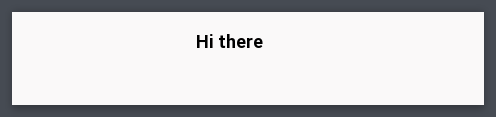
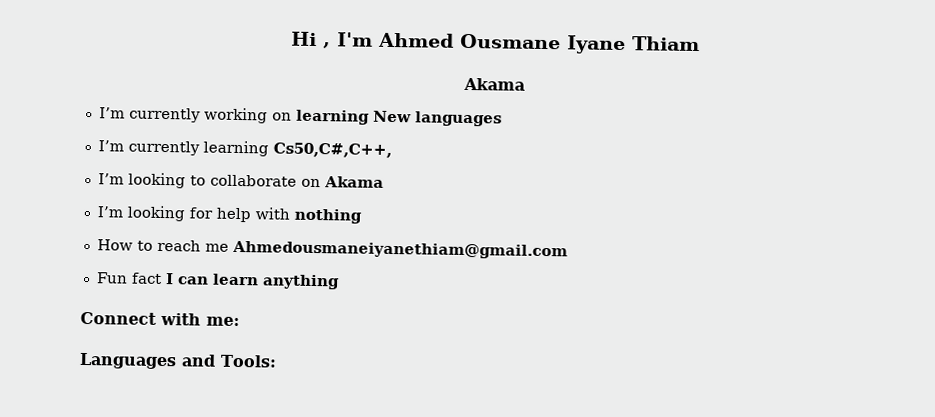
- Hi there
+ Hi , I'm Ahmed Ousmane Iyane Thiam
+ Akama
+ I’m currently working on learning New languages
+ I’m currently learning Cs50,C#,C++,
+ I’m looking to collaborate on Akama
+ I’m looking for help with nothing
+ How to reach me Ahmedousmaneiyanethiam@gmail.com
+ Fun fact I can learn anything
+ Connect with me:
+ Languages and Tools:

